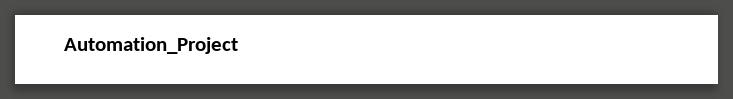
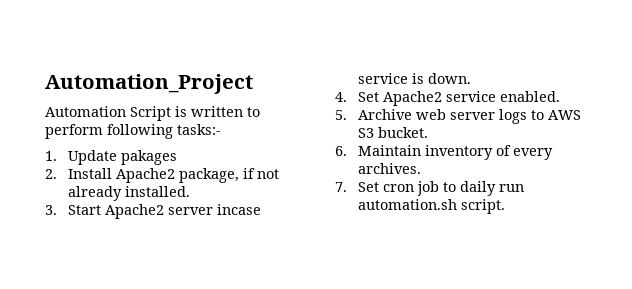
+ Automation Script is written to perform following tasks:-
+ 1. Update pakages
+ 2. Install Apache2 package, if not already installed.
+ 3. Start Apache2 server incase service is down.
+ 4. Set Apache2 service enabled.
+ 5. Archive web server logs to AWS S3 bucket.
+ 6. Maintain inventory of every archives.
+ 7. Set cron job to daily run automation.sh script.

